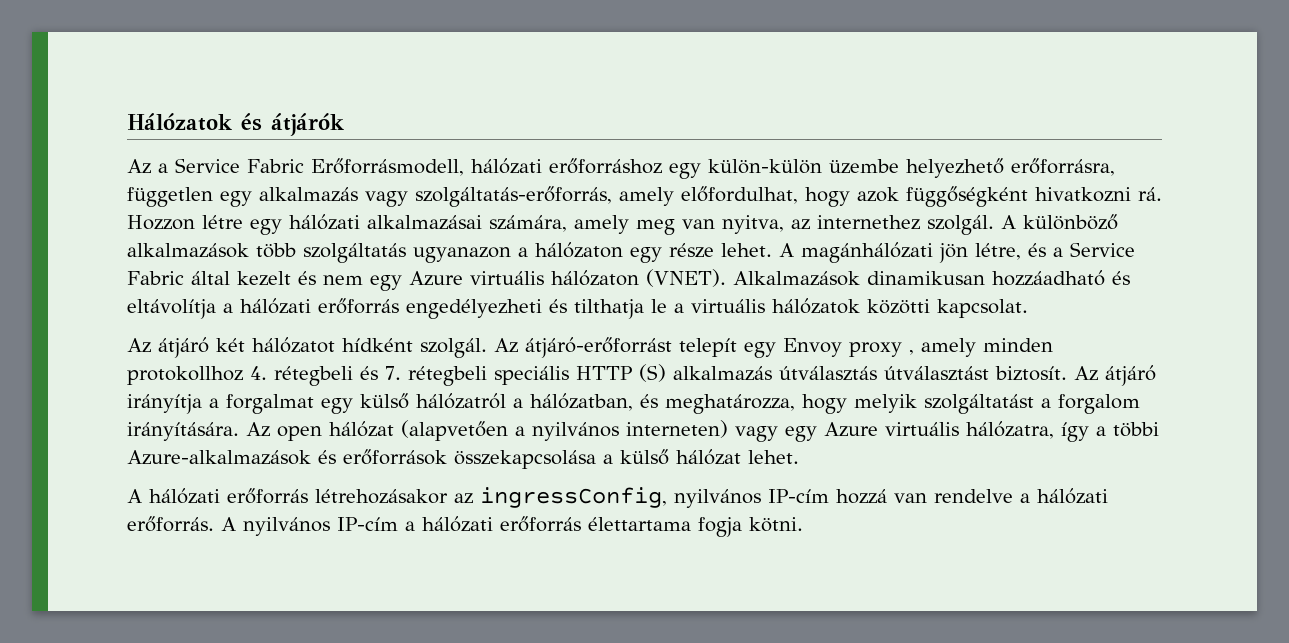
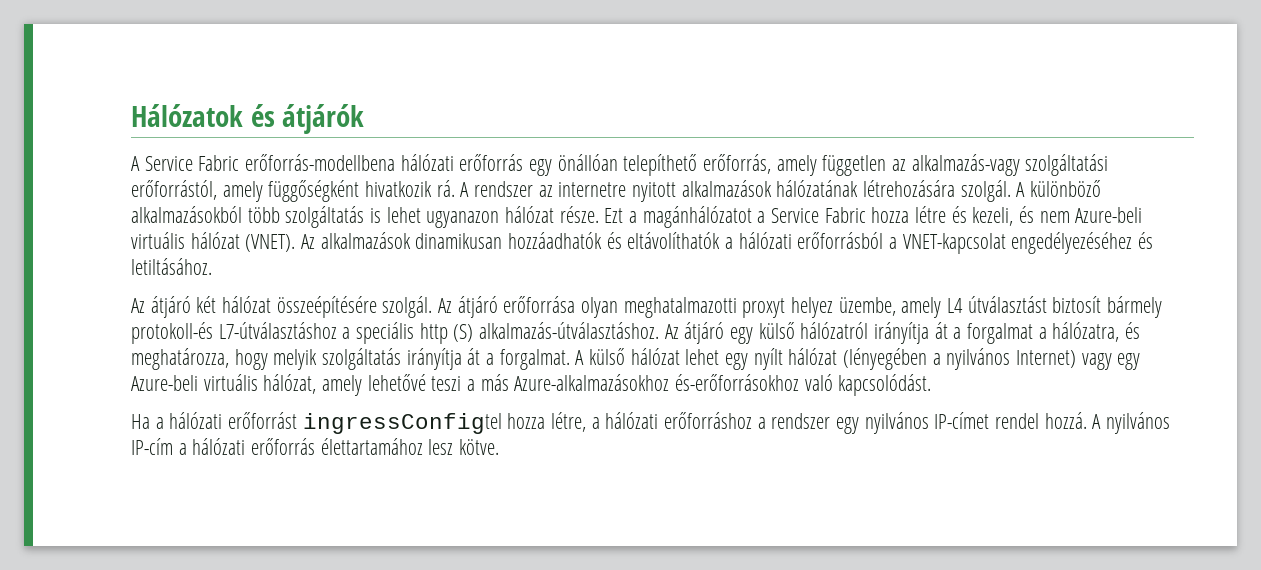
- Az a Service Fabric Erőforrásmodell, hálózati erőforráshoz egy külön-külön üzembe helyezhető erőforrásra, független egy alkalmazás vagy szolgáltatás-erőforrás, amely előfordulhat, hogy azok függőségként hivatkozni rá. Hozzon létre egy hálózati alkalmazásai számára, amely meg van nyitva, az internethez szolgál. A különböző alkalmazások több szolgáltatás ugyanazon a hálózaton egy része lehet. A magánhálózati jön létre, és a Service Fabric által kezelt és nem egy Azure virtuális hálózaton (VNET). Alkalmazások dinamikusan hozzáadható és eltávolítja a hálózati erőforrás engedélyezheti és tilthatja le a virtuális hálózatok közötti kapcsolat.
- Az átjáró két hálózatot hídként szolgál. Az átjáró-erőforrást telepít egy Envoy proxy , amely minden protokollhoz 4. rétegbeli és 7. rétegbeli speciális HTTP (S) alkalmazás útválasztás útválasztást biztosít. Az átjáró irányítja a forgalmat egy külső hálózatról a hálózatban, és meghatározza, hogy melyik szolgáltatást a forgalom irányítására. Az open hálózat (alapvetően a nyilvános interneten) vagy egy Azure virtuális hálózatra, így a többi Azure-alkalmazások és erőforrások összekapcsolása a külső hálózat lehet.
- A hálózati erőforrás létrehozásakor az ingressConfig, nyilvános IP-cím hozzá van rendelve a hálózati erőforrás.
+ A Service Fabric erőforrás-modellbena hálózati erőforrás egy önállóan telepíthető erőforrás, amely független az alkalmazás-vagy szolgáltatási erőforrástól, amely függőségként hivatkozik rá. A rendszer az internetre nyitott alkalmazások hálózatának létrehozására szolgál. A különböző alkalmazásokból több szolgáltatás is lehet ugyanazon hálózat része. Ezt a magánhálózatot a Service Fabric hozza létre és kezeli, és nem Azure-beli virtuális hálózat (VNET). Az alkalmazások dinamikusan hozzáadhatók és eltávolíthatók a hálózati erőforrásból a VNET-kapcsolat engedélyezéséhez és letiltásához.
+ Az átjáró két hálózat összeépítésére szolgál. Az átjáró erőforrása olyan meghatalmazotti proxyt helyez üzembe, amely L4 útválasztást biztosít bármely protokoll-és L7-útválasztáshoz a speciális http (S) alkalmazás-útválasztáshoz. Az átjáró egy külső hálózatról irányítja át a forgalmat a hálózatra, és meghatározza, hogy melyik szolgáltatás irányítja át a forgalmat. A külső hálózat lehet egy nyílt hálózat (lényegében a nyilvános Internet) vagy egy Azure-beli virtuális hálózat, amely lehetővé teszi a más Azure-alkalmazásokhoz és-erőforrásokhoz való kapcsolódást.
+ Ha a hálózati erőforrást ingressConfigtel hozza létre, a hálózati erőforráshoz a rendszer egy nyilvános IP-címet rendel hozzá.
- A nyilvános IP-cím a hálózati erőforrás élettartama fogja kötni.
+ A nyilvános IP-cím a hálózati erőforrás élettartamához lesz kötve.

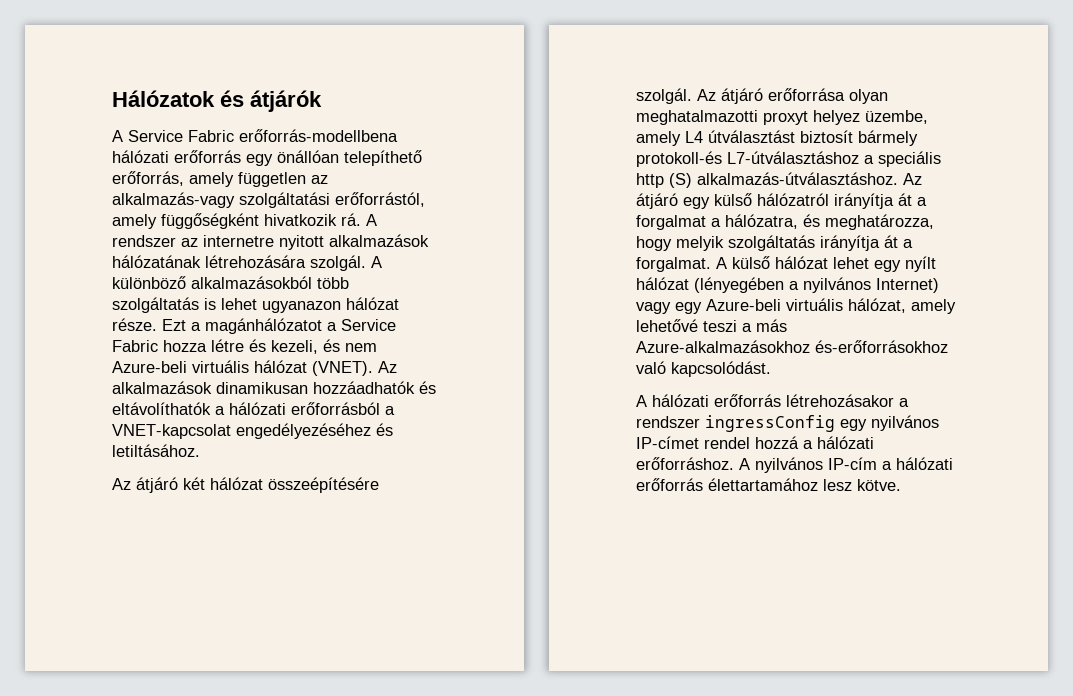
- Ha a hálózati erőforrást ingressConfigtel hozza létre, a hálózati erőforráshoz a rendszer egy nyilvános IP-címet rendel hozzá.
+ A hálózati erőforrás létrehozásakor a rendszer ingressConfig egy nyilvános IP-címet rendel hozzá a hálózati erőforráshoz.

